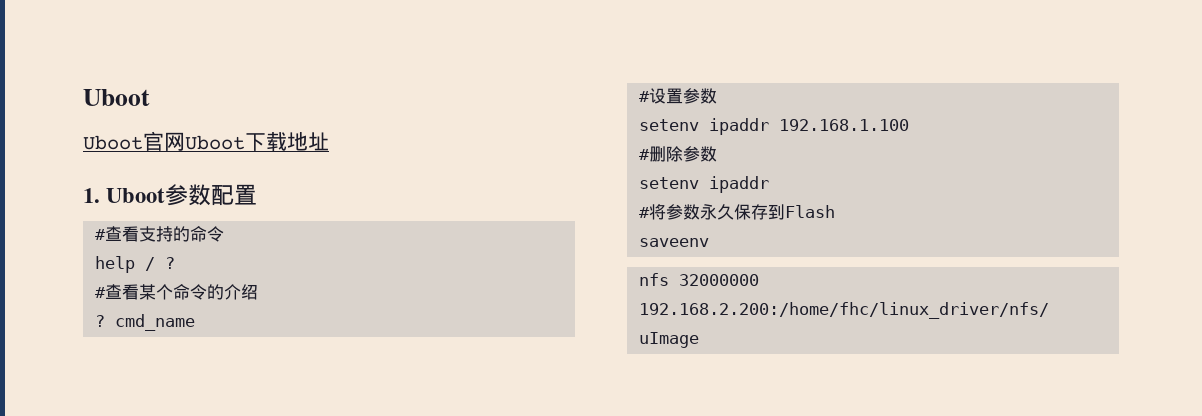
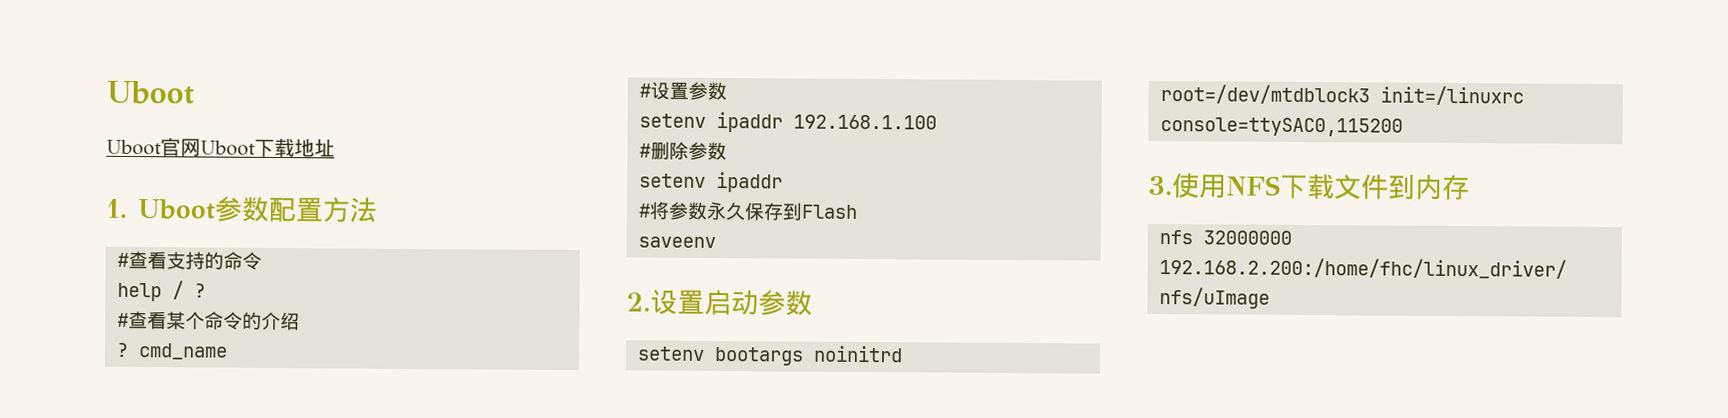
- 1. Uboot参数配置
+ 1. Uboot参数配置方法
+ 2.设置启动参数
+ setenv bootargs noinitrd root=/dev/mtdblock3 init=/linuxrc console=ttySAC0,115200
+ 3.使用NFS下载文件到内存

